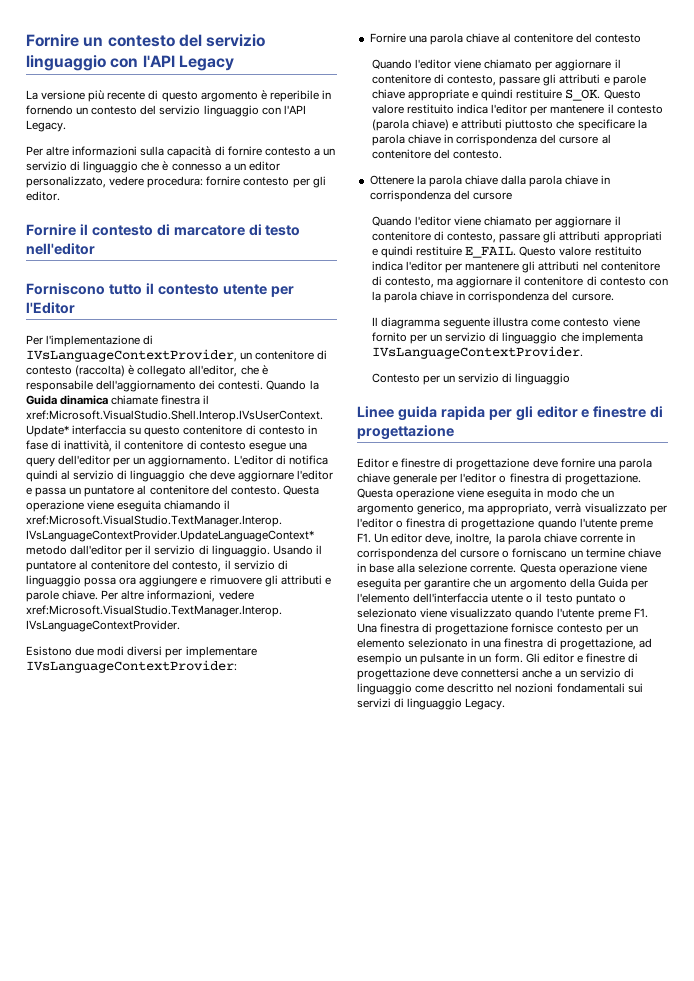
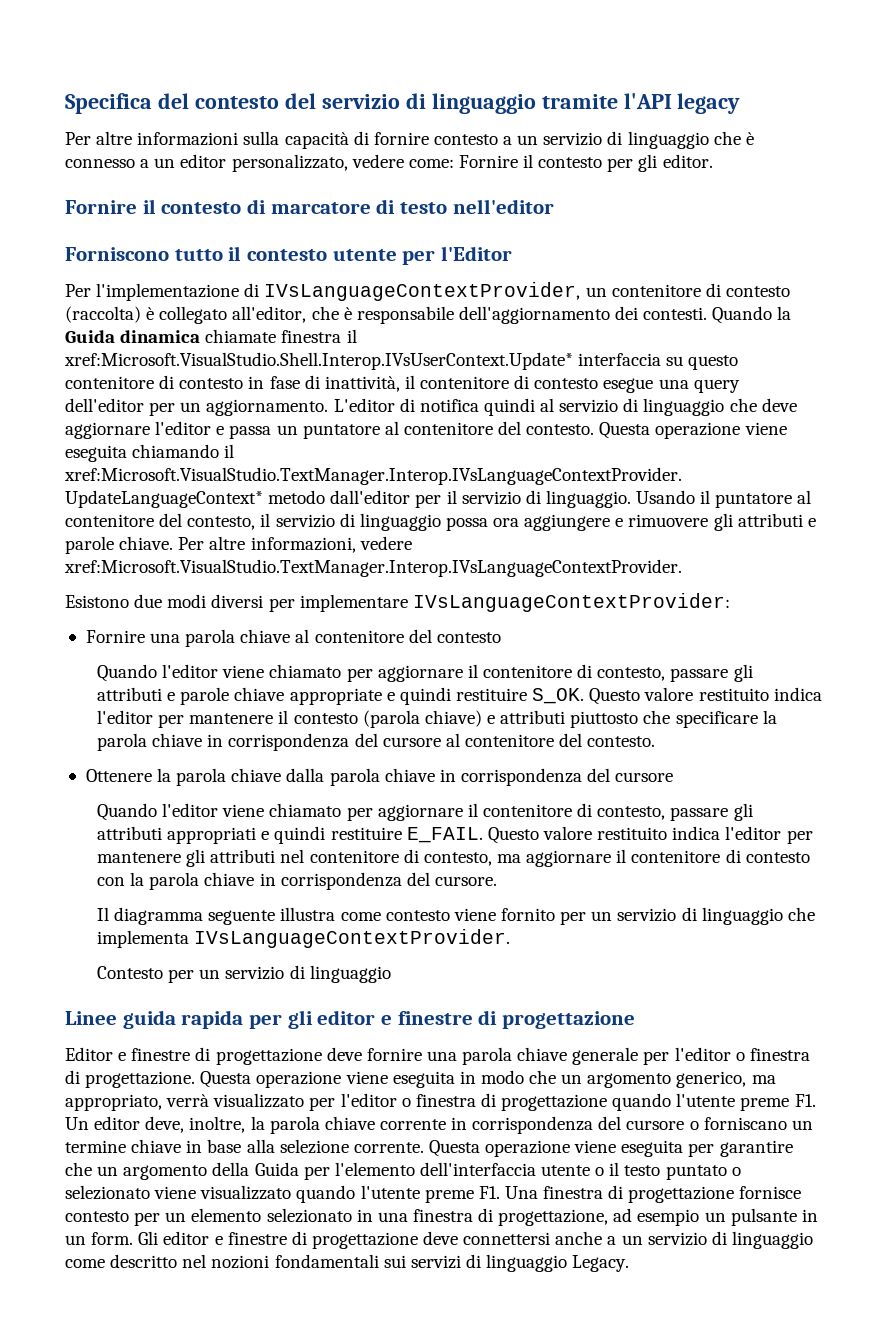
- Fornire un contesto del servizio linguaggio con l'API Legacy
- La versione più recente di questo argomento è reperibile in fornendo un contesto del servizio linguaggio con l'API Legacy.
+ Specifica del contesto del servizio di linguaggio tramite l'API legacy
- Per altre informazioni sulla capacità di fornire contesto a un servizio di linguaggio che è connesso a un editor personalizzato, vedere procedura: fornire contesto per gli editor.
+ Per altre informazioni sulla capacità di fornire contesto a un servizio di linguaggio che è connesso a un editor personalizzato, vedere come: Fornire il contesto per gli editor.

